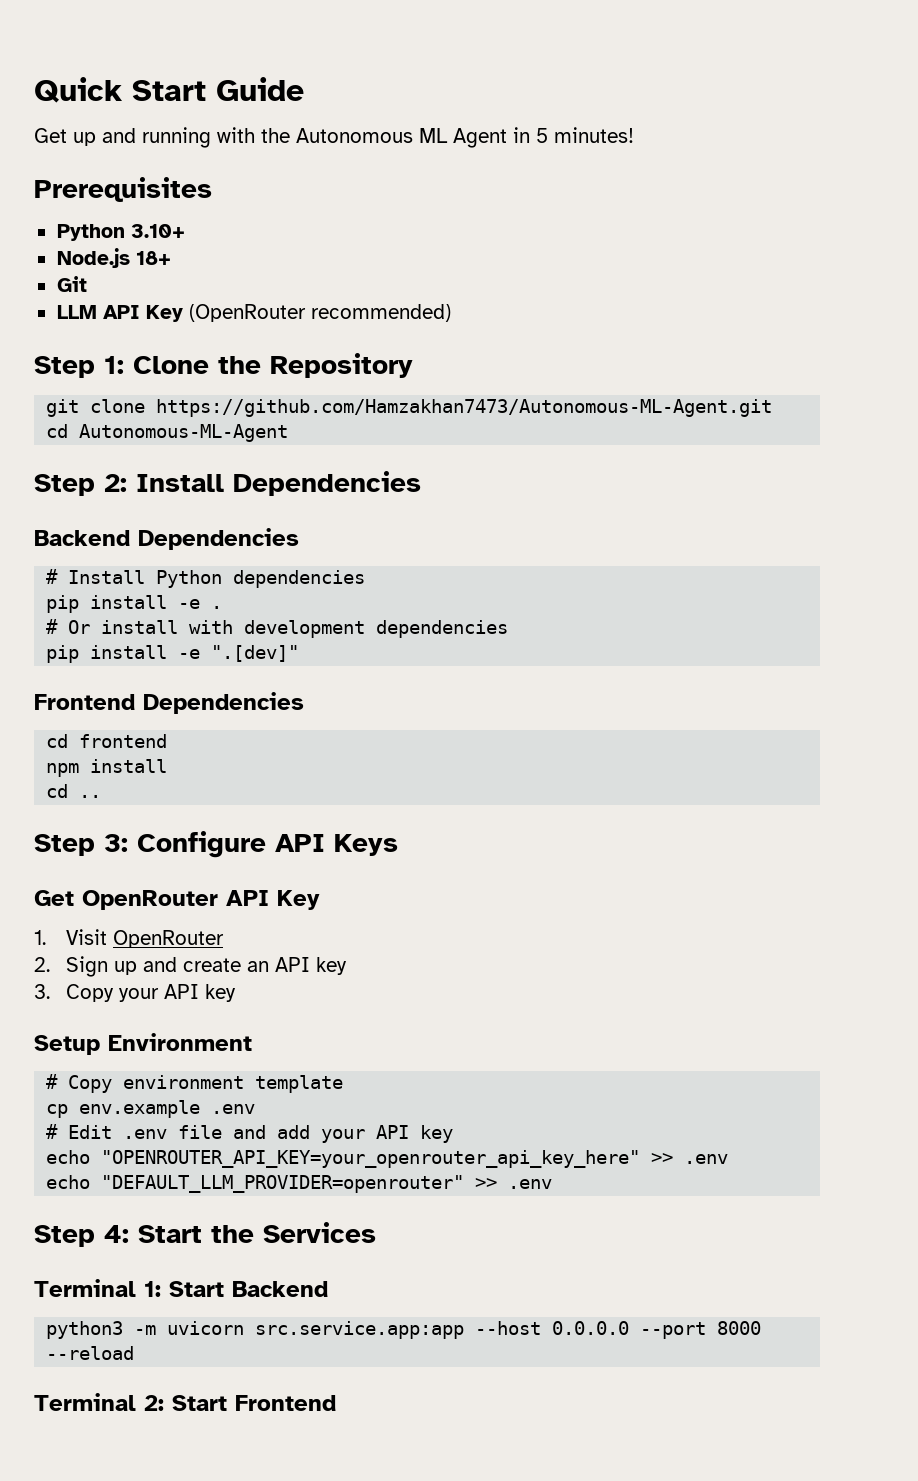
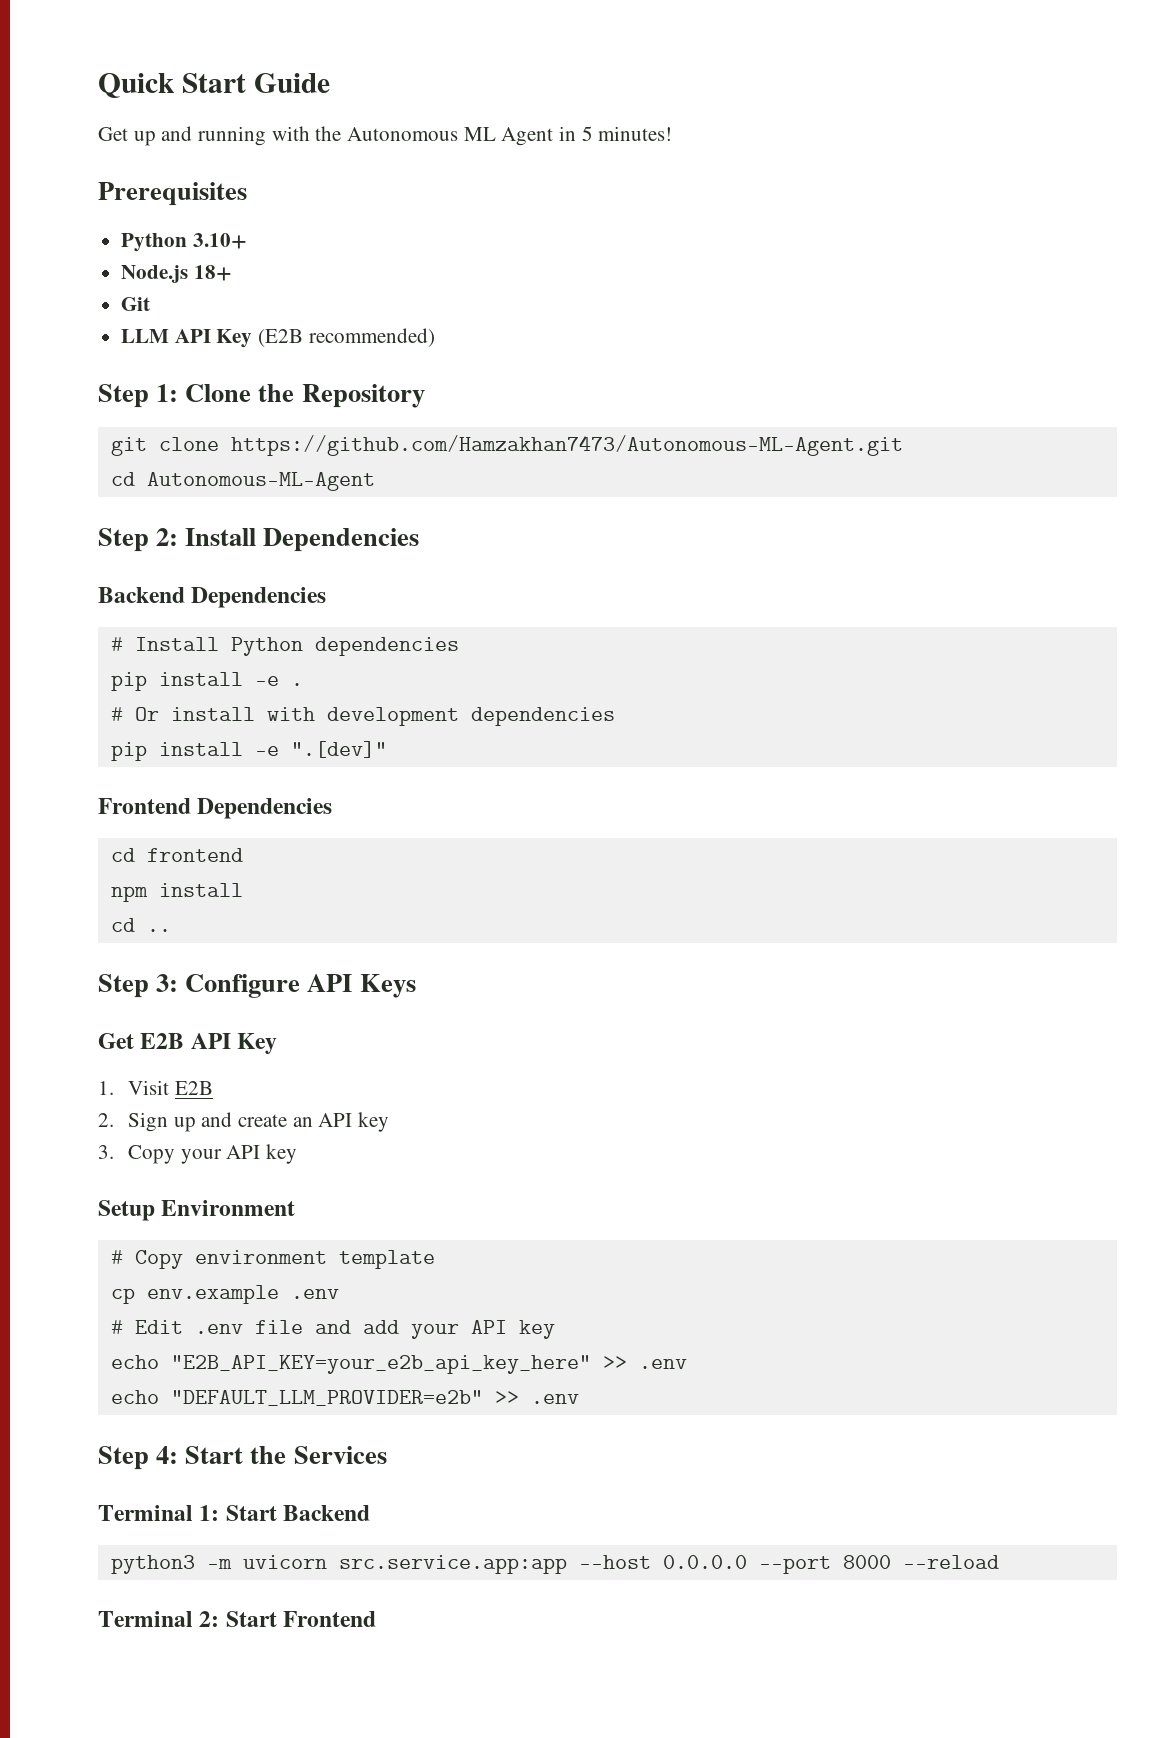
- LLM API Key (OpenRouter recommended)
+ LLM API Key (E2B recommended)
- Get OpenRouter API Key
+ Get E2B API Key
- 1. Visit OpenRouter
+ 1. Visit E2B
- echo "OPENROUTER_API_KEY=your_openrouter_api_key_here" >> .env
+ echo "E2B_API_KEY=your_e2b_api_key_here" >> .env
- echo "DEFAULT_LLM_PROVIDER=openrouter" >> .env
+ echo "DEFAULT_LLM_PROVIDER=e2b" >> .env

